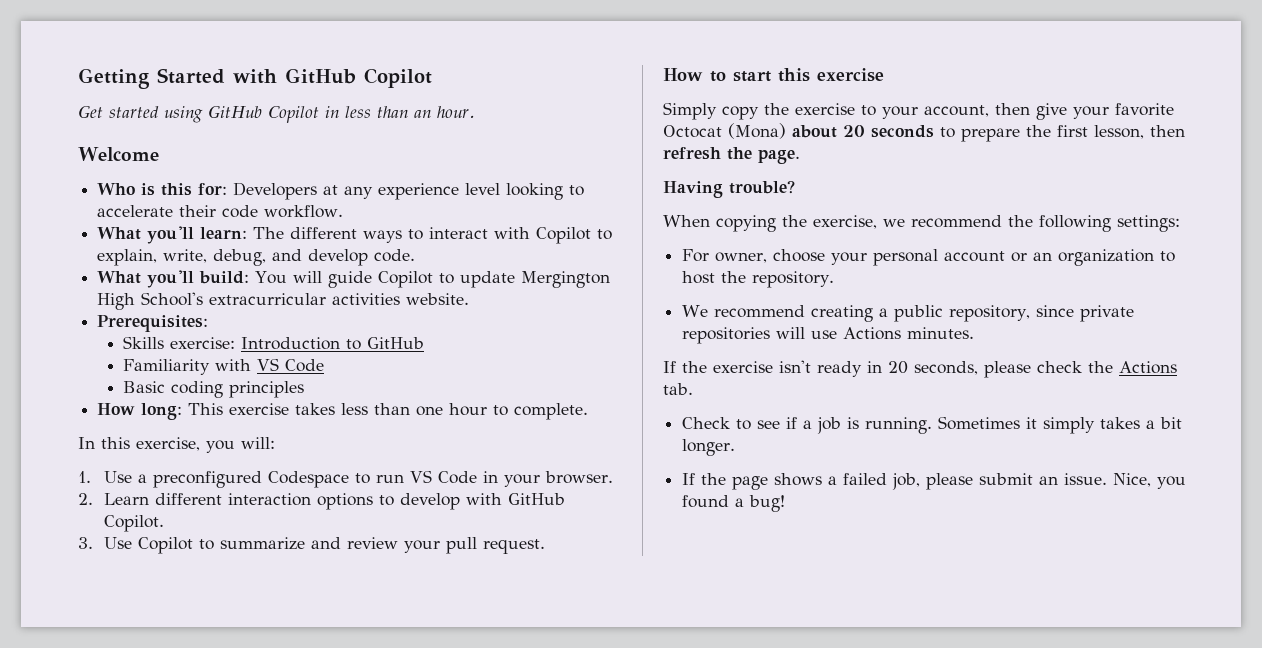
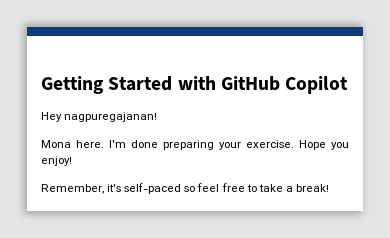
- Get started using GitHub Copilot in less than an hour.
- Welcome
- Who is this for: Developers at any experience level looking to accelerate their code workflow.
- What you'll learn: The different ways to interact with Copilot to explain, write, debug, and develop code.
- What you'll build: You will guide Copilot to update Mergington High School's extracurricular activities website.
- Prerequisites:
- Skills exercise: Introduction to GitHub
- Familiarity with VS Code
- Basic coding principles
- How long: This exercise takes less than one hour to complete.
- In this exercise, you will:
- 1. Use a preconfigured Codespace to run VS Code in your browser.
- 2. Learn different interaction options to develop with GitHub Copilot.
- 3. Use Copilot to summarize and review your pull request.
- How to start this exercise
- Simply copy the exercise to your account, then give your favorite Octocat (Mona) about 20 seconds to prepare the first lesson, then refresh the page.
- Having trouble?
- When copying the exercise, we recommend the following settings:
- For owner, choose your personal account or an organization to host the repository.
- We recommend creating a public repository, since private repositories will use Actions minutes.
- If the exercise isn't ready in 20 seconds, please check the Actions tab.
- Check to see if a job is running. Sometimes it simply takes a bit longer.
- If the page shows a failed job, please submit an issue. Nice, you found a bug!
+ Hey nagpuregajanan!
+ Mona here. I'm done preparing your exercise. Hope you enjoy!
+ Remember, it's self-paced so feel free to take a break!

